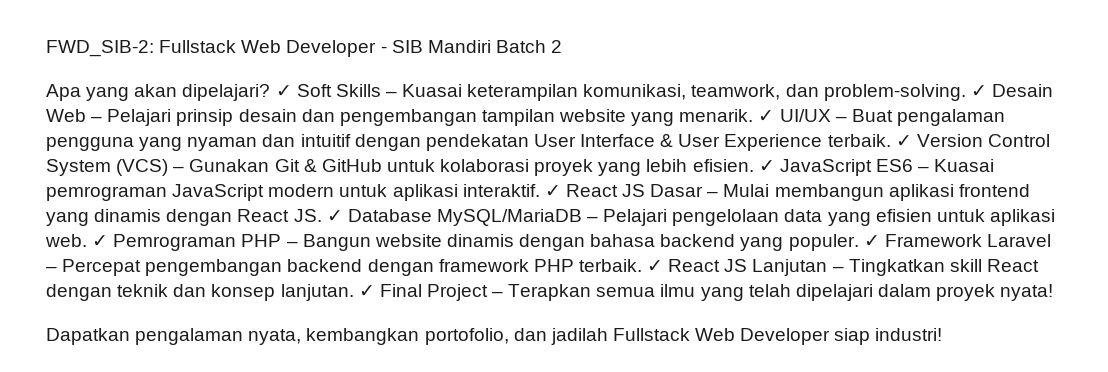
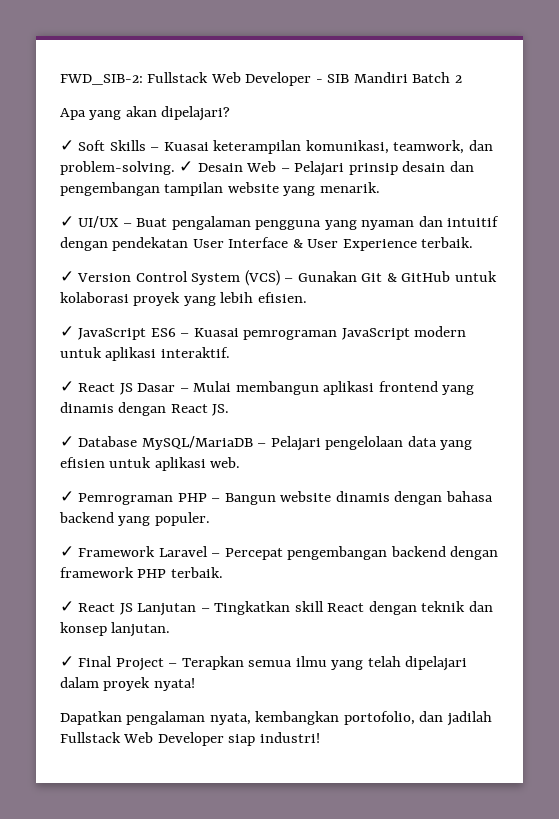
- Apa yang akan dipelajari? ✓ Soft Skills – Kuasai keterampilan komunikasi, teamwork, dan problem-solving.
+ Apa yang akan dipelajari?
+ ✓ Soft Skills – Kuasai keterampilan komunikasi, teamwork, dan problem-solving.
- ✓ Desain Web – Pelajari prinsip desain dan pengembangan tampilan website yang menarik. ✓ UI/UX – Buat pengalaman pengguna yang nyaman dan intuitif dengan pendekatan User Interface & User Experience terbaik. ✓ Version Control System (VCS) – Gunakan Git & GitHub untuk kolaborasi proyek yang lebih efisien. ✓ JavaScript ES6 – Kuasai pemrograman JavaScript modern untuk aplikasi interaktif. ✓ React JS Dasar – Mulai membangun aplikasi frontend yang dinamis dengan React JS. ✓ Database MySQL/MariaDB – Pelajari pengelolaan data yang efisien untuk aplikasi web. ✓ Pemrograman PHP – Bangun website dinamis dengan bahasa backend yang populer. ✓ Framework Laravel – Percepat pengembangan backend dengan framework PHP terbaik. ✓ React JS Lanjutan – Tingkatkan skill React dengan teknik dan konsep lanjutan. ✓ Final Project – Terapkan semua ilmu yang telah dipelajari dalam proyek nyata!
+ ✓ Desain Web – Pelajari prinsip desain dan pengembangan tampilan website yang menarik.
+ ✓ UI/UX – Buat pengalaman pengguna yang nyaman dan intuitif dengan pendekatan User Interface & User Experience terbaik.
+ ✓ Version Control System (VCS) – Gunakan Git & GitHub untuk kolaborasi proyek yang lebih efisien.
+ ✓ JavaScript ES6 – Kuasai pemrograman JavaScript modern untuk aplikasi interaktif.
+ ✓ React JS Dasar – Mulai membangun aplikasi frontend yang dinamis dengan React JS.
+ ✓ Database MySQL/MariaDB – Pelajari pengelolaan data yang efisien untuk aplikasi web.
+ ✓ Pemrograman PHP – Bangun website dinamis dengan bahasa backend yang populer.
+ ✓ Framework Laravel – Percepat pengembangan backend dengan framework PHP terbaik.
+ ✓ React JS Lanjutan – Tingkatkan skill React dengan teknik dan konsep lanjutan.
+ ✓ Final Project – Terapkan semua ilmu yang telah dipelajari dalam proyek nyata!

